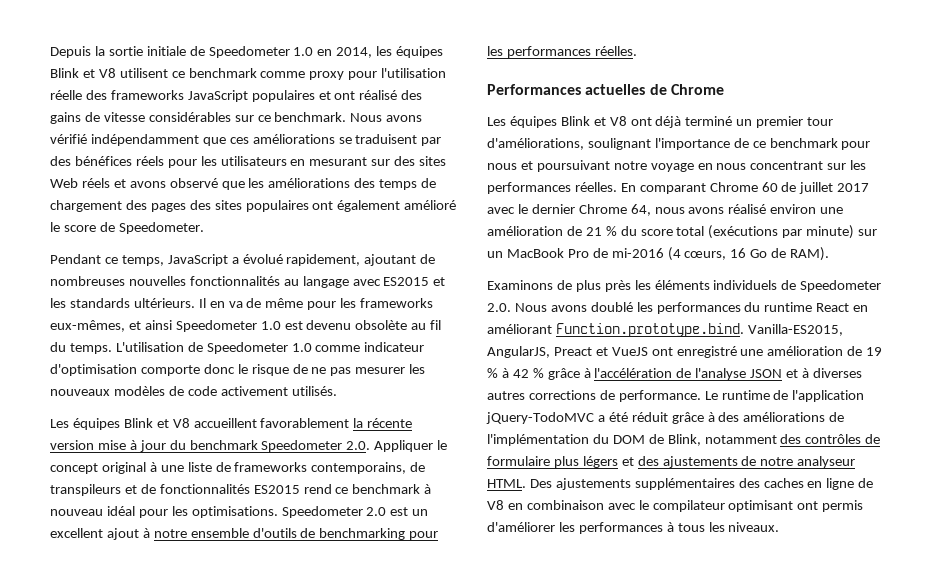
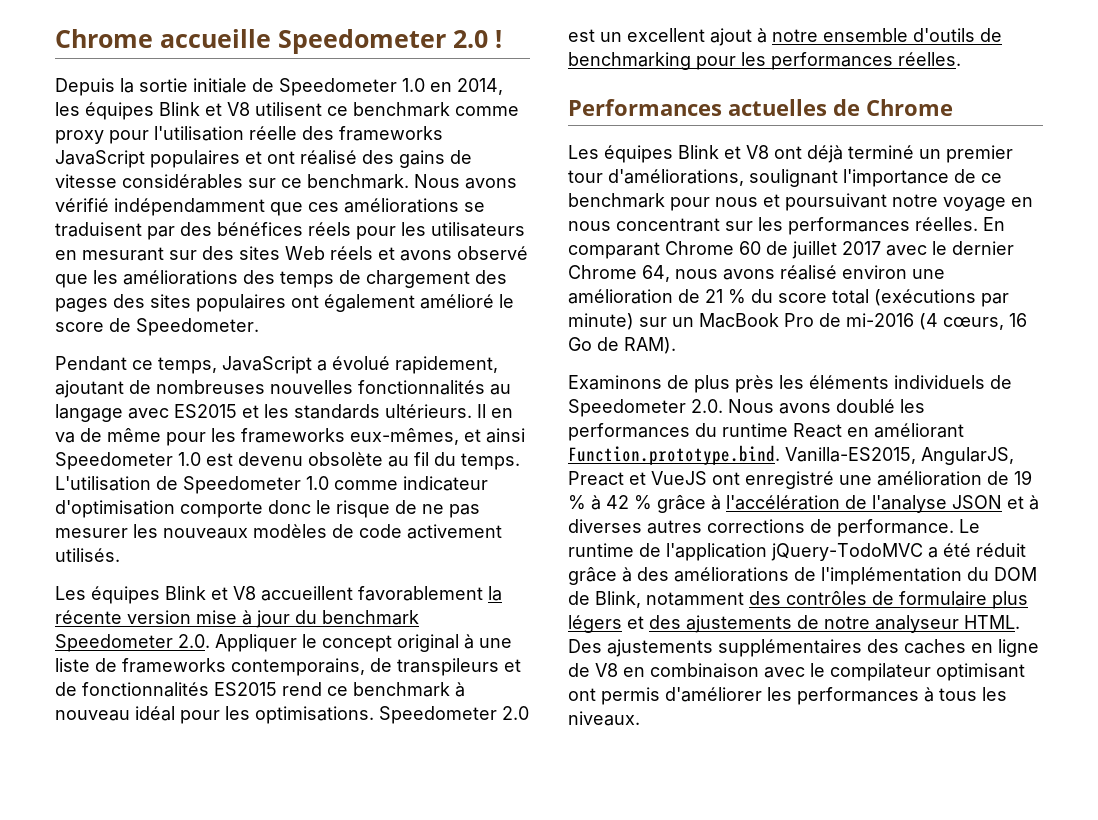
+ Chrome accueille Speedometer 2.0 !

